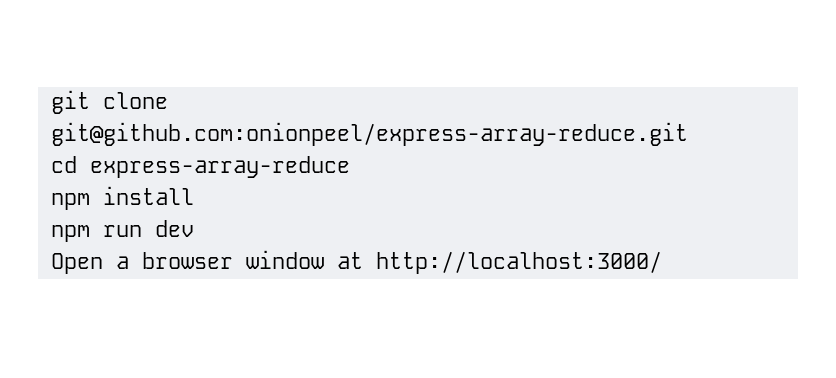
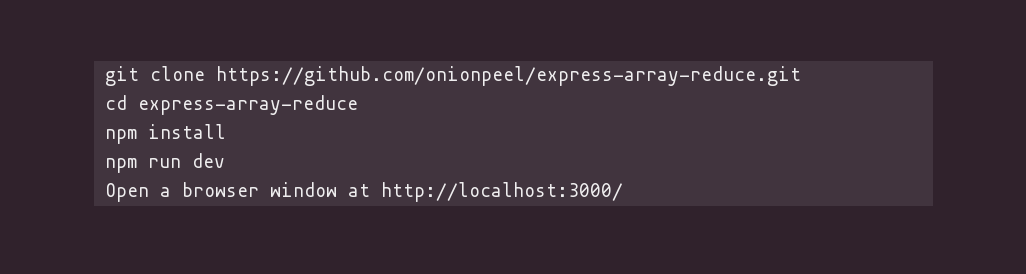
- git clone git@github.com:onionpeel/express-array-reduce.git
+ git clone https://github.com/onionpeel/express-array-reduce.git

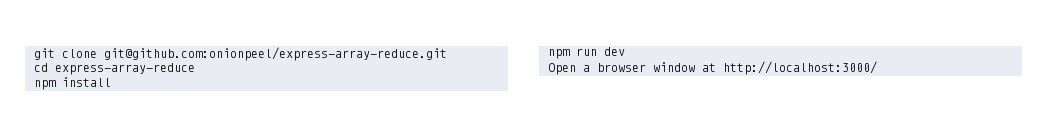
- git clone https://github.com/onionpeel/express-array-reduce.git
+ git clone git@github.com:onionpeel/express-array-reduce.git

